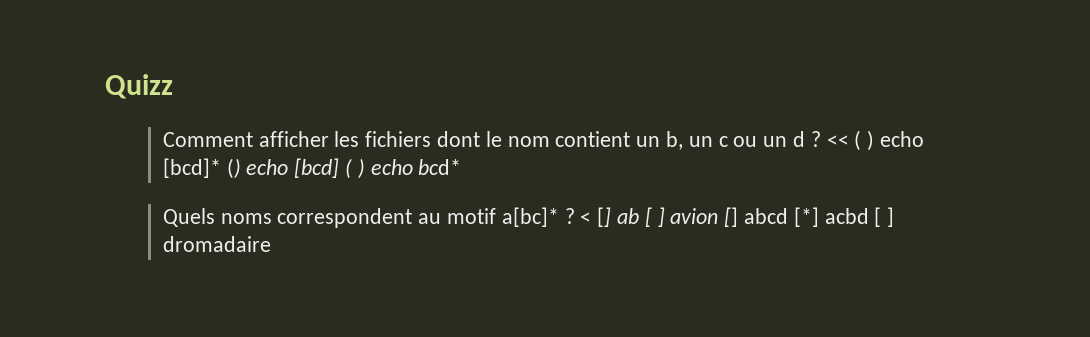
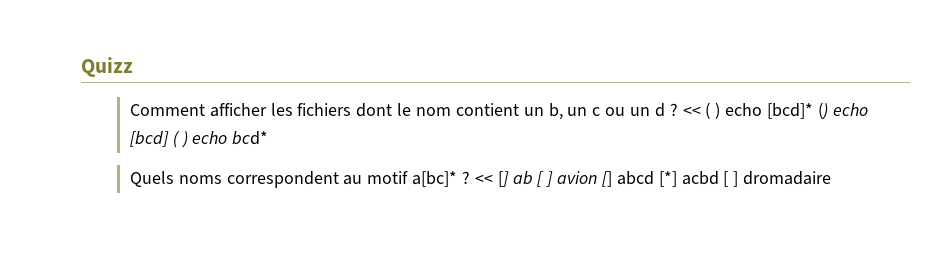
- < [] ab [ ] avion [] abcd [*] acbd [ ] dromadaire
+ << [] ab [ ] avion [] abcd [*] acbd [ ] dromadaire

